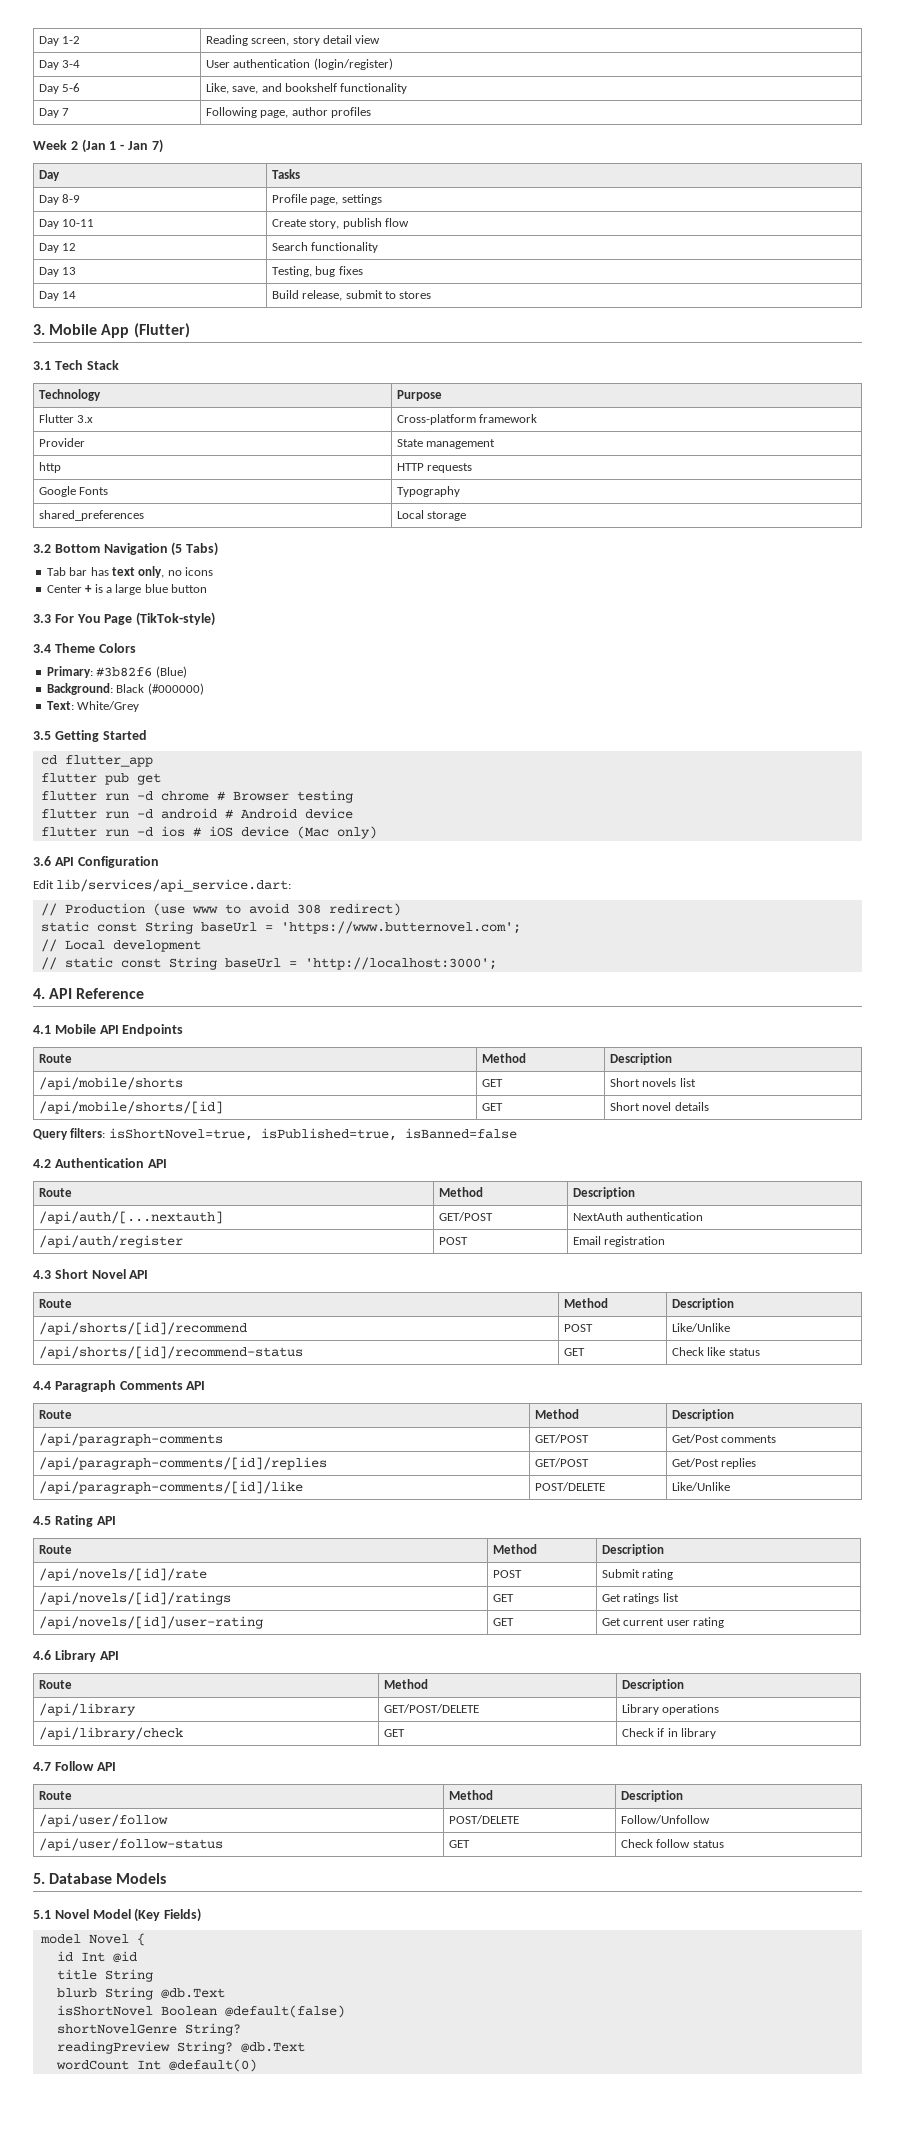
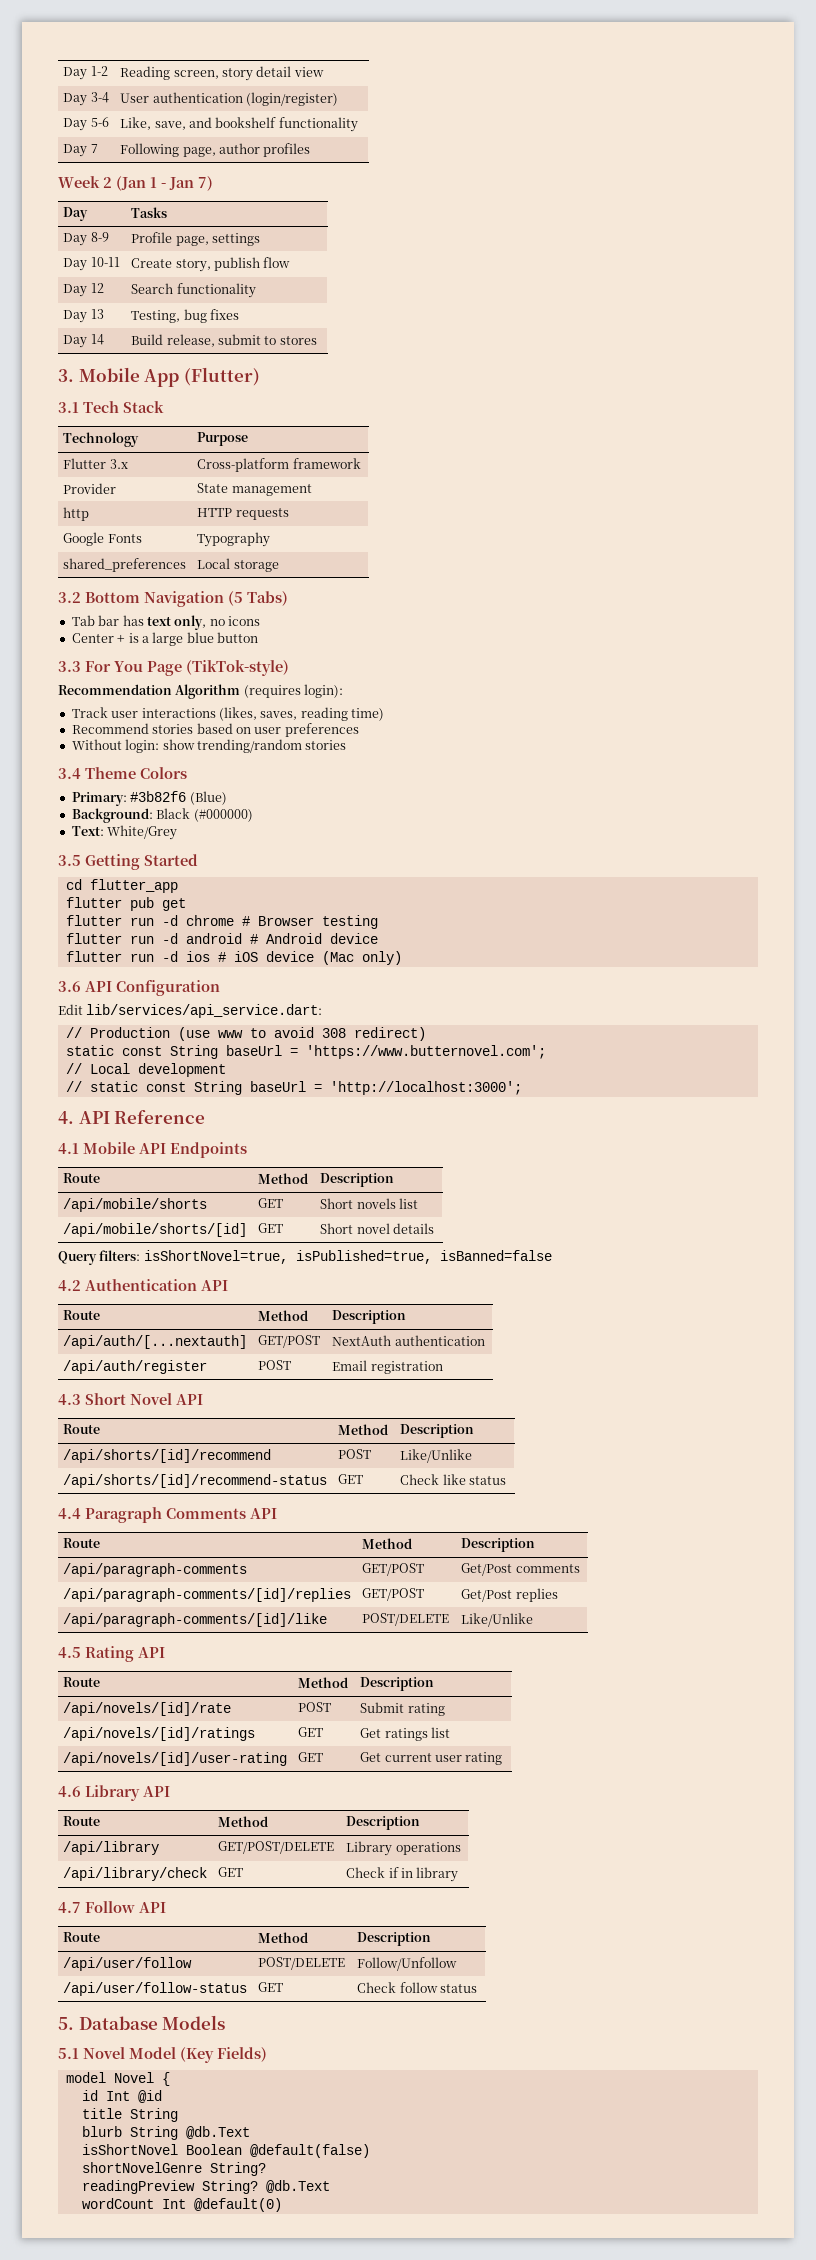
+ Recommendation Algorithm (requires login):
+ Track user interactions (likes, saves, reading time)
+ Recommend stories based on user preferences
+ Without login: show trending/random stories

